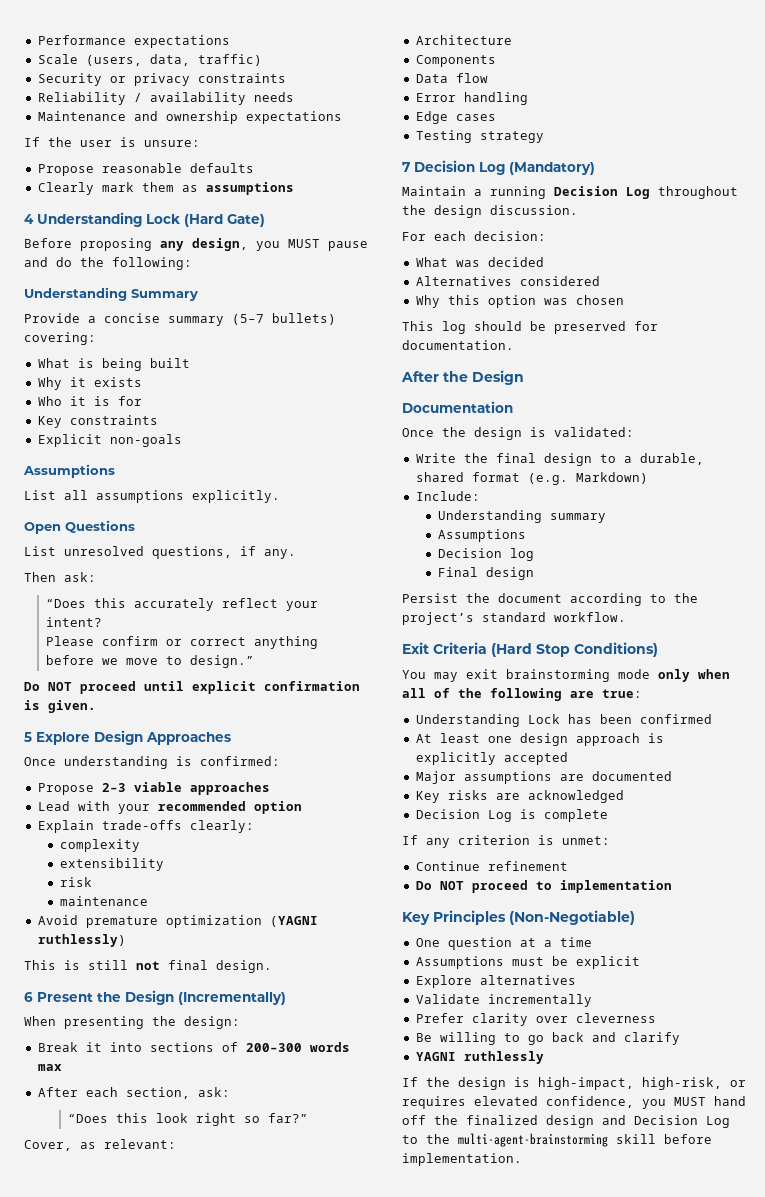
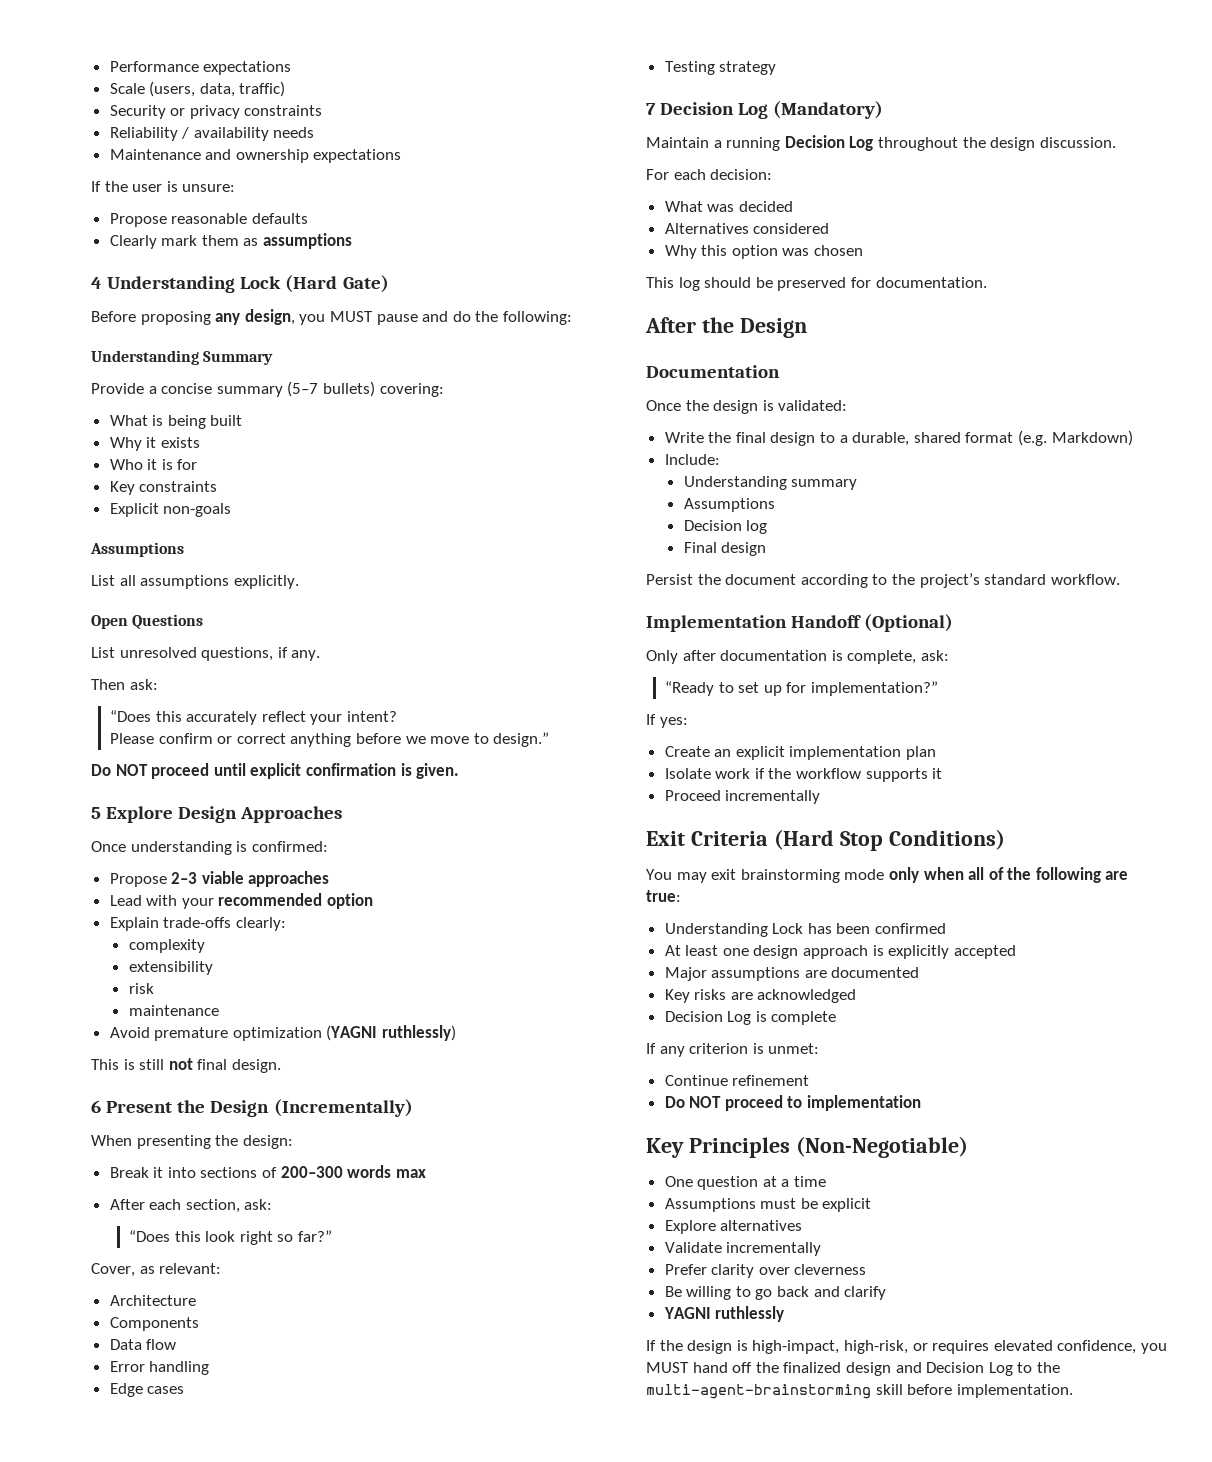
+ Implementation Handoff (Optional)
+ Only after documentation is complete, ask:
+ “Ready to set up for implementation?”
+ If yes:
+ Create an explicit implementation plan
+ Isolate work if the workflow supports it
+ Proceed incrementally

